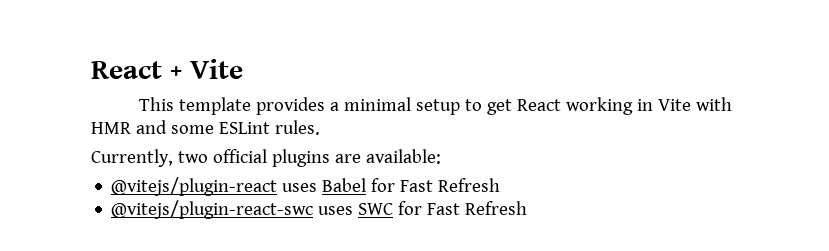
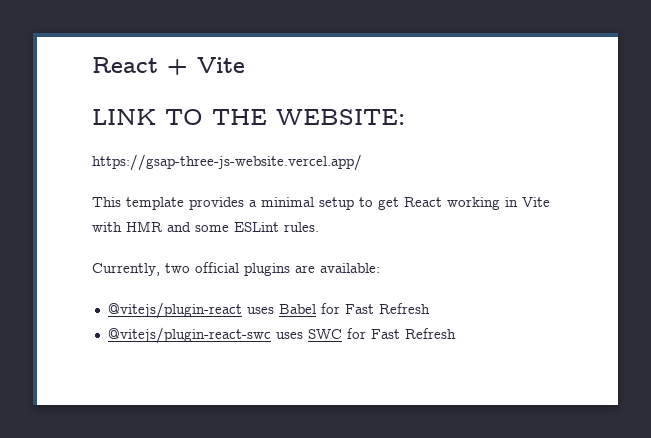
+ LINK TO THE WEBSITE:
+ https://gsap-three-js-website.vercel.app/

